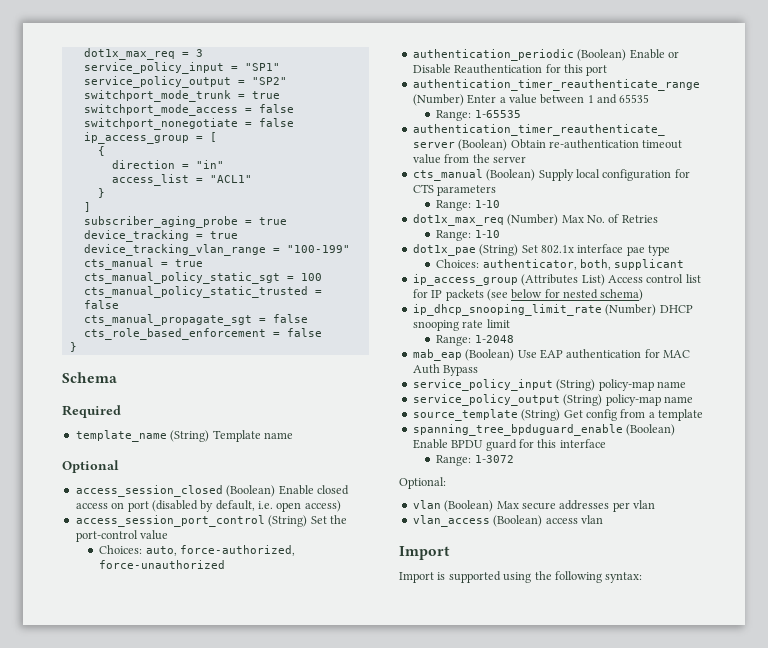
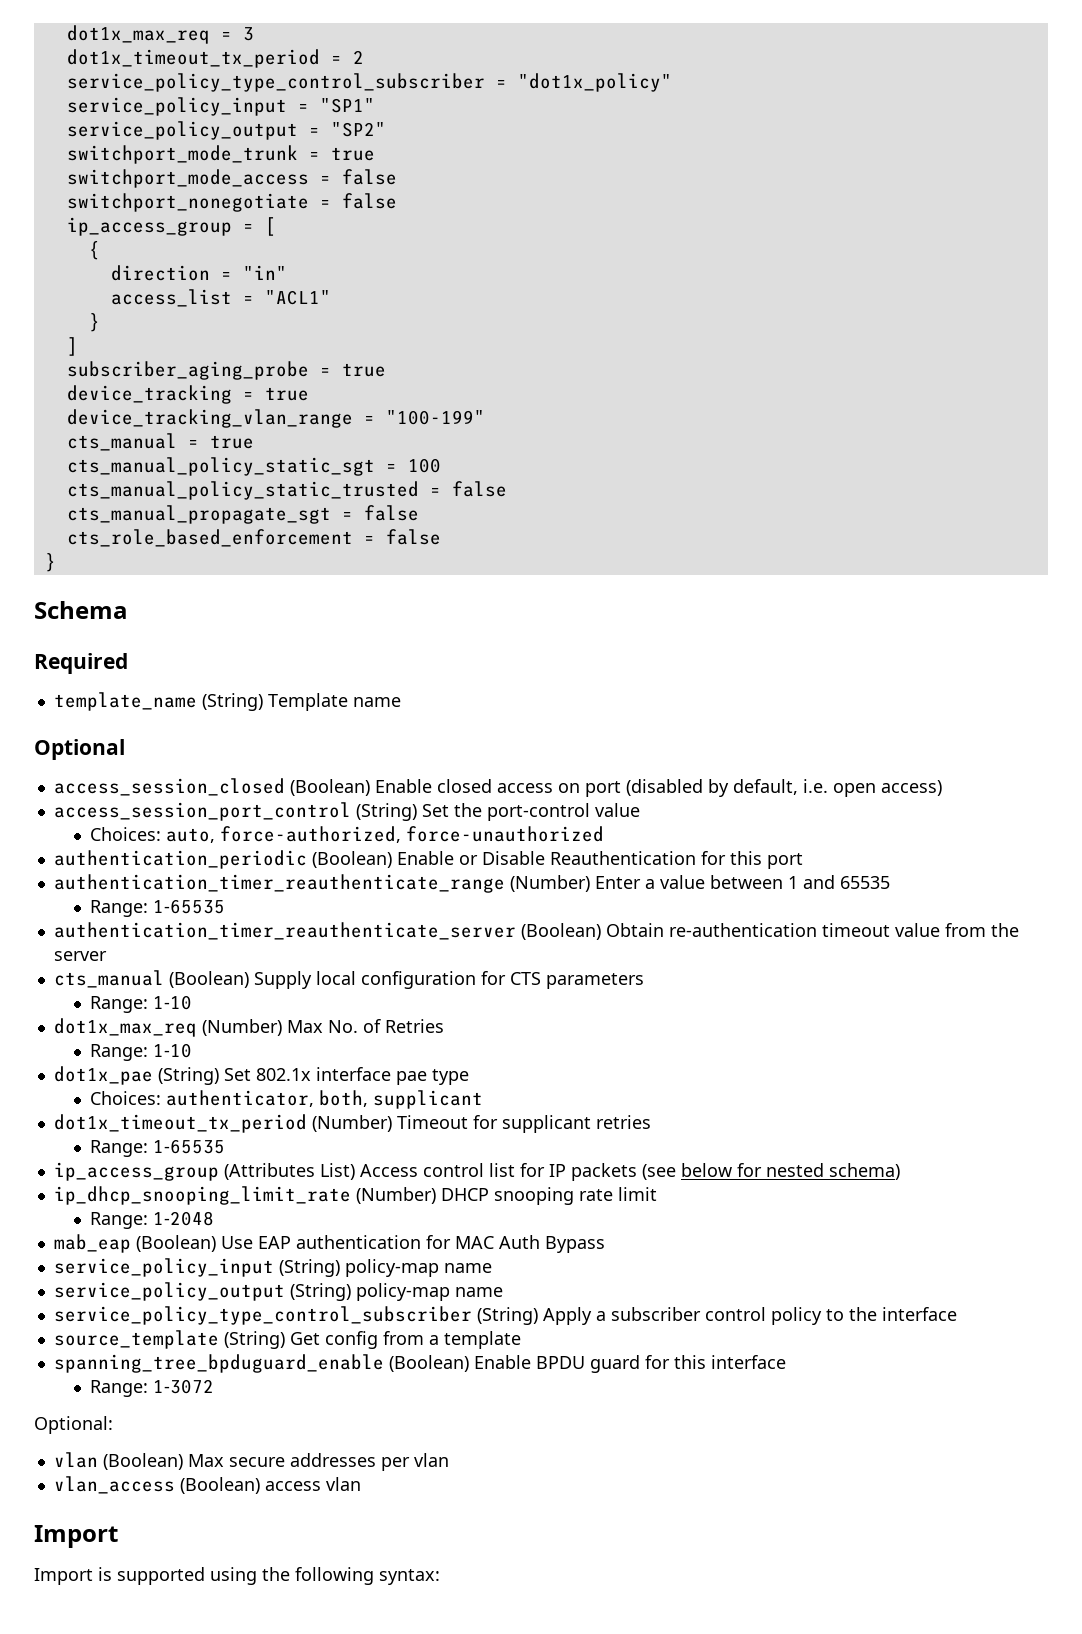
+ dot1x_timeout_tx_period = 2
+ service_policy_type_control_subscriber = "dot1x_policy"
+ dot1x_timeout_tx_period (Number) Timeout for supplicant retries
+ Range: 1-65535
+ service_policy_type_control_subscriber (String) Apply a subscriber control policy to the interface

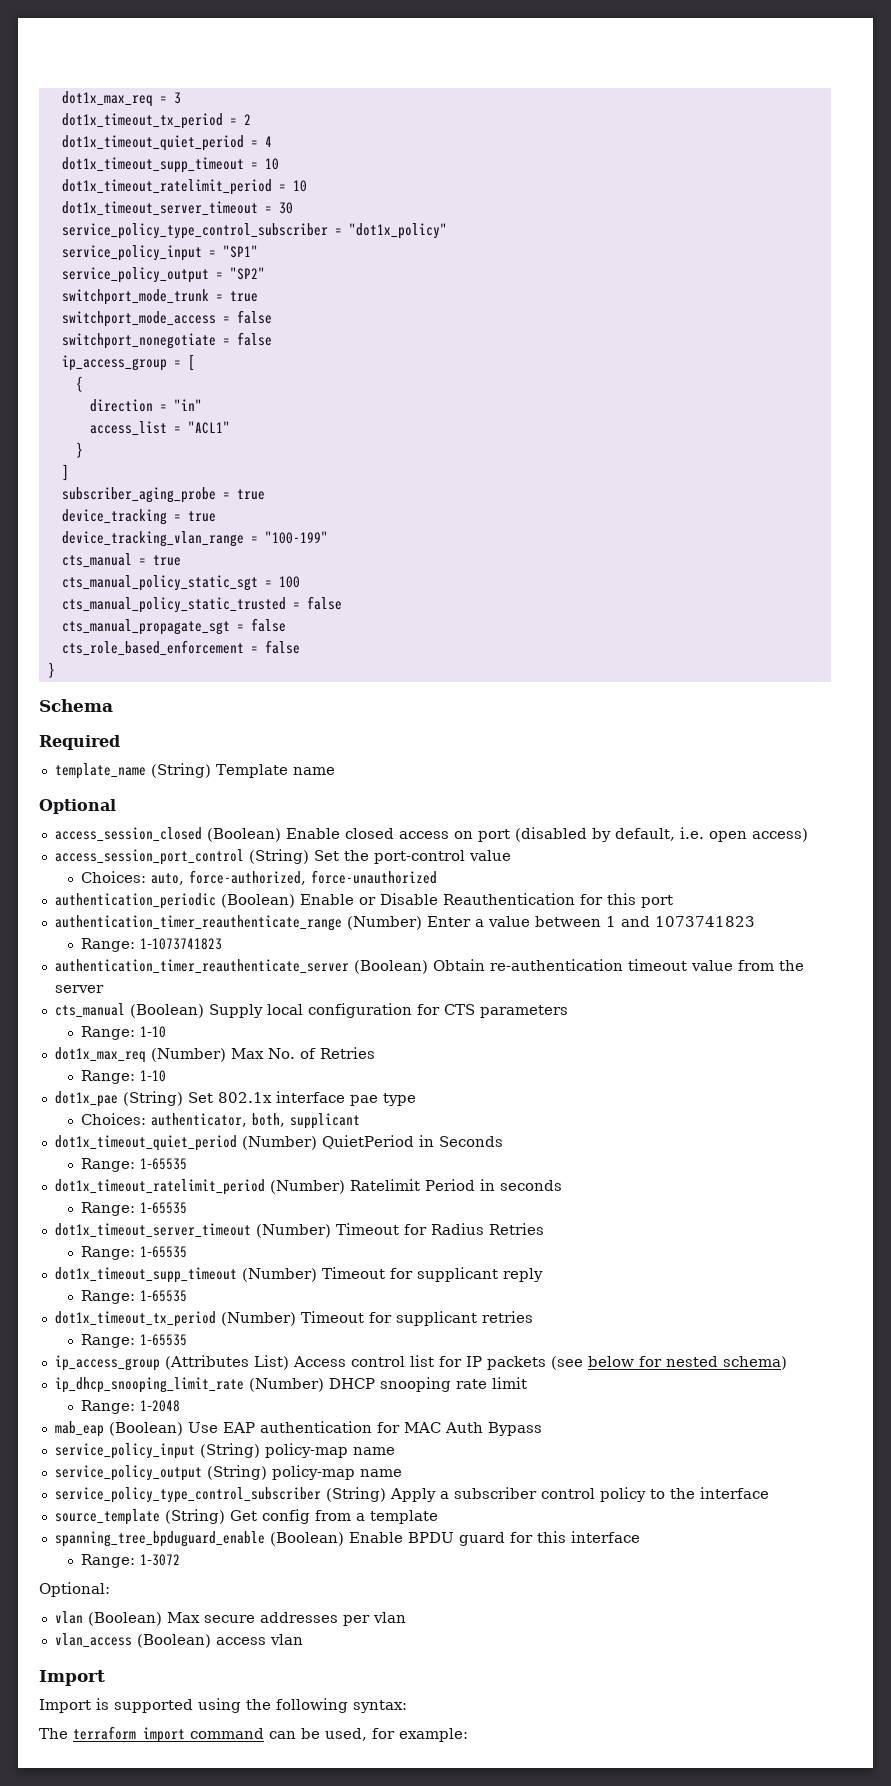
+ dot1x_timeout_quiet_period = 4
+ dot1x_timeout_supp_timeout = 10
+ dot1x_timeout_ratelimit_period = 10
+ dot1x_timeout_server_timeout = 30
- authentication_timer_reauthenticate_range (Number) Enter a value between 1 and 65535
- Range: 1-65535
+ authentication_timer_reauthenticate_range (Number) Enter a value between 1 and 1073741823
+ Range: 1-1073741823
+ dot1x_timeout_quiet_period (Number) QuietPeriod in Seconds
+ Range: 1-65535
+ dot1x_timeout_ratelimit_period (Number) Ratelimit Period in seconds
+ Range: 1-65535
+ dot1x_timeout_server_timeout (Number) Timeout for Radius Retries
+ Range: 1-65535
+ dot1x_timeout_supp_timeout (Number) Timeout for supplicant reply
+ Range: 1-65535
+ The terraform import command can be used, for example:

